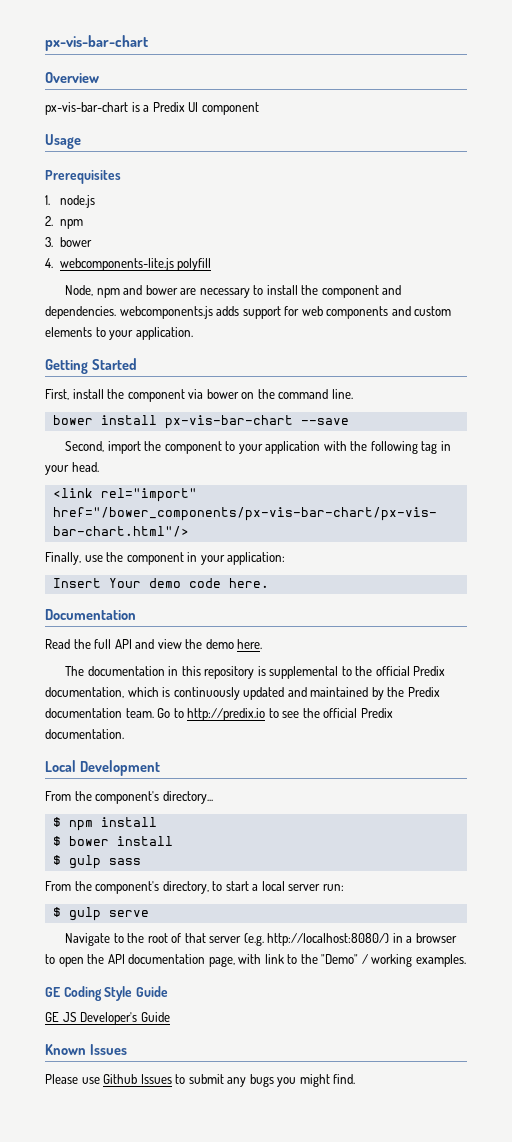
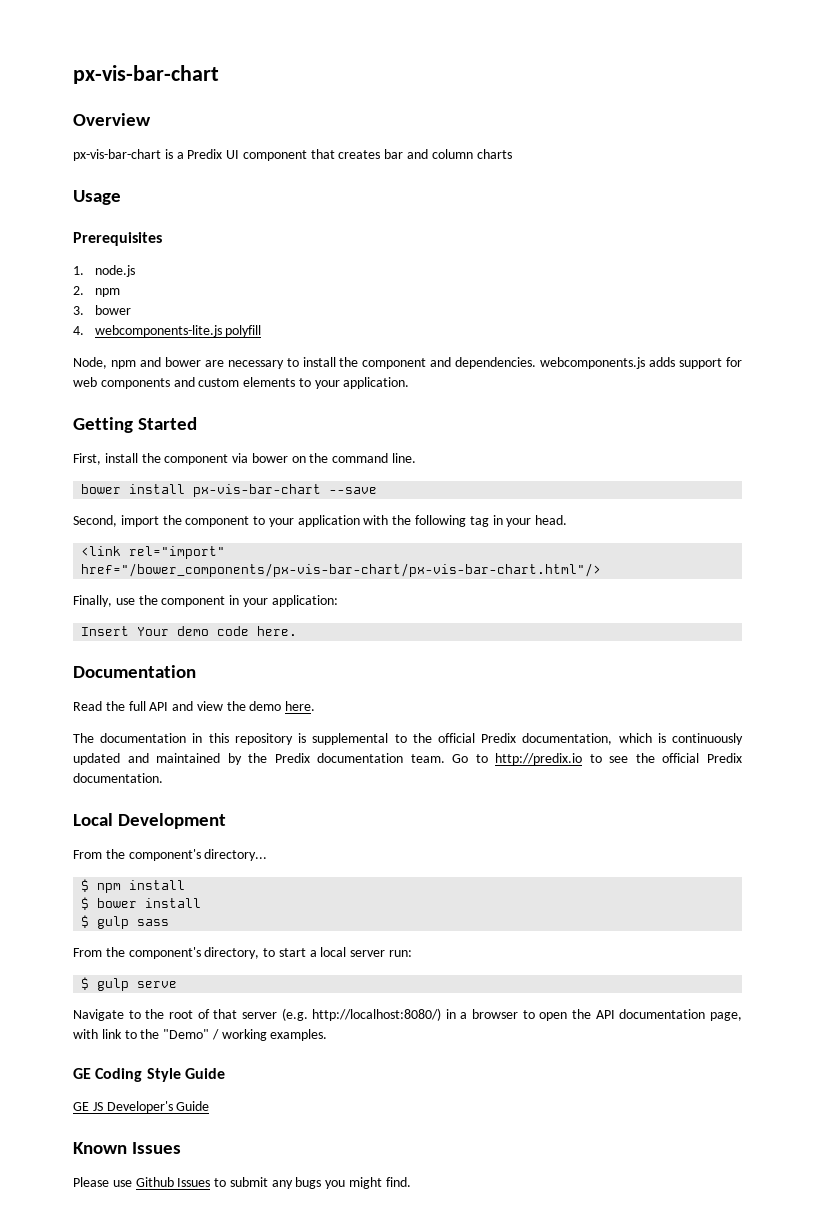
- px-vis-bar-chart is a Predix UI component
+ px-vis-bar-chart is a Predix UI component that creates bar and column charts

